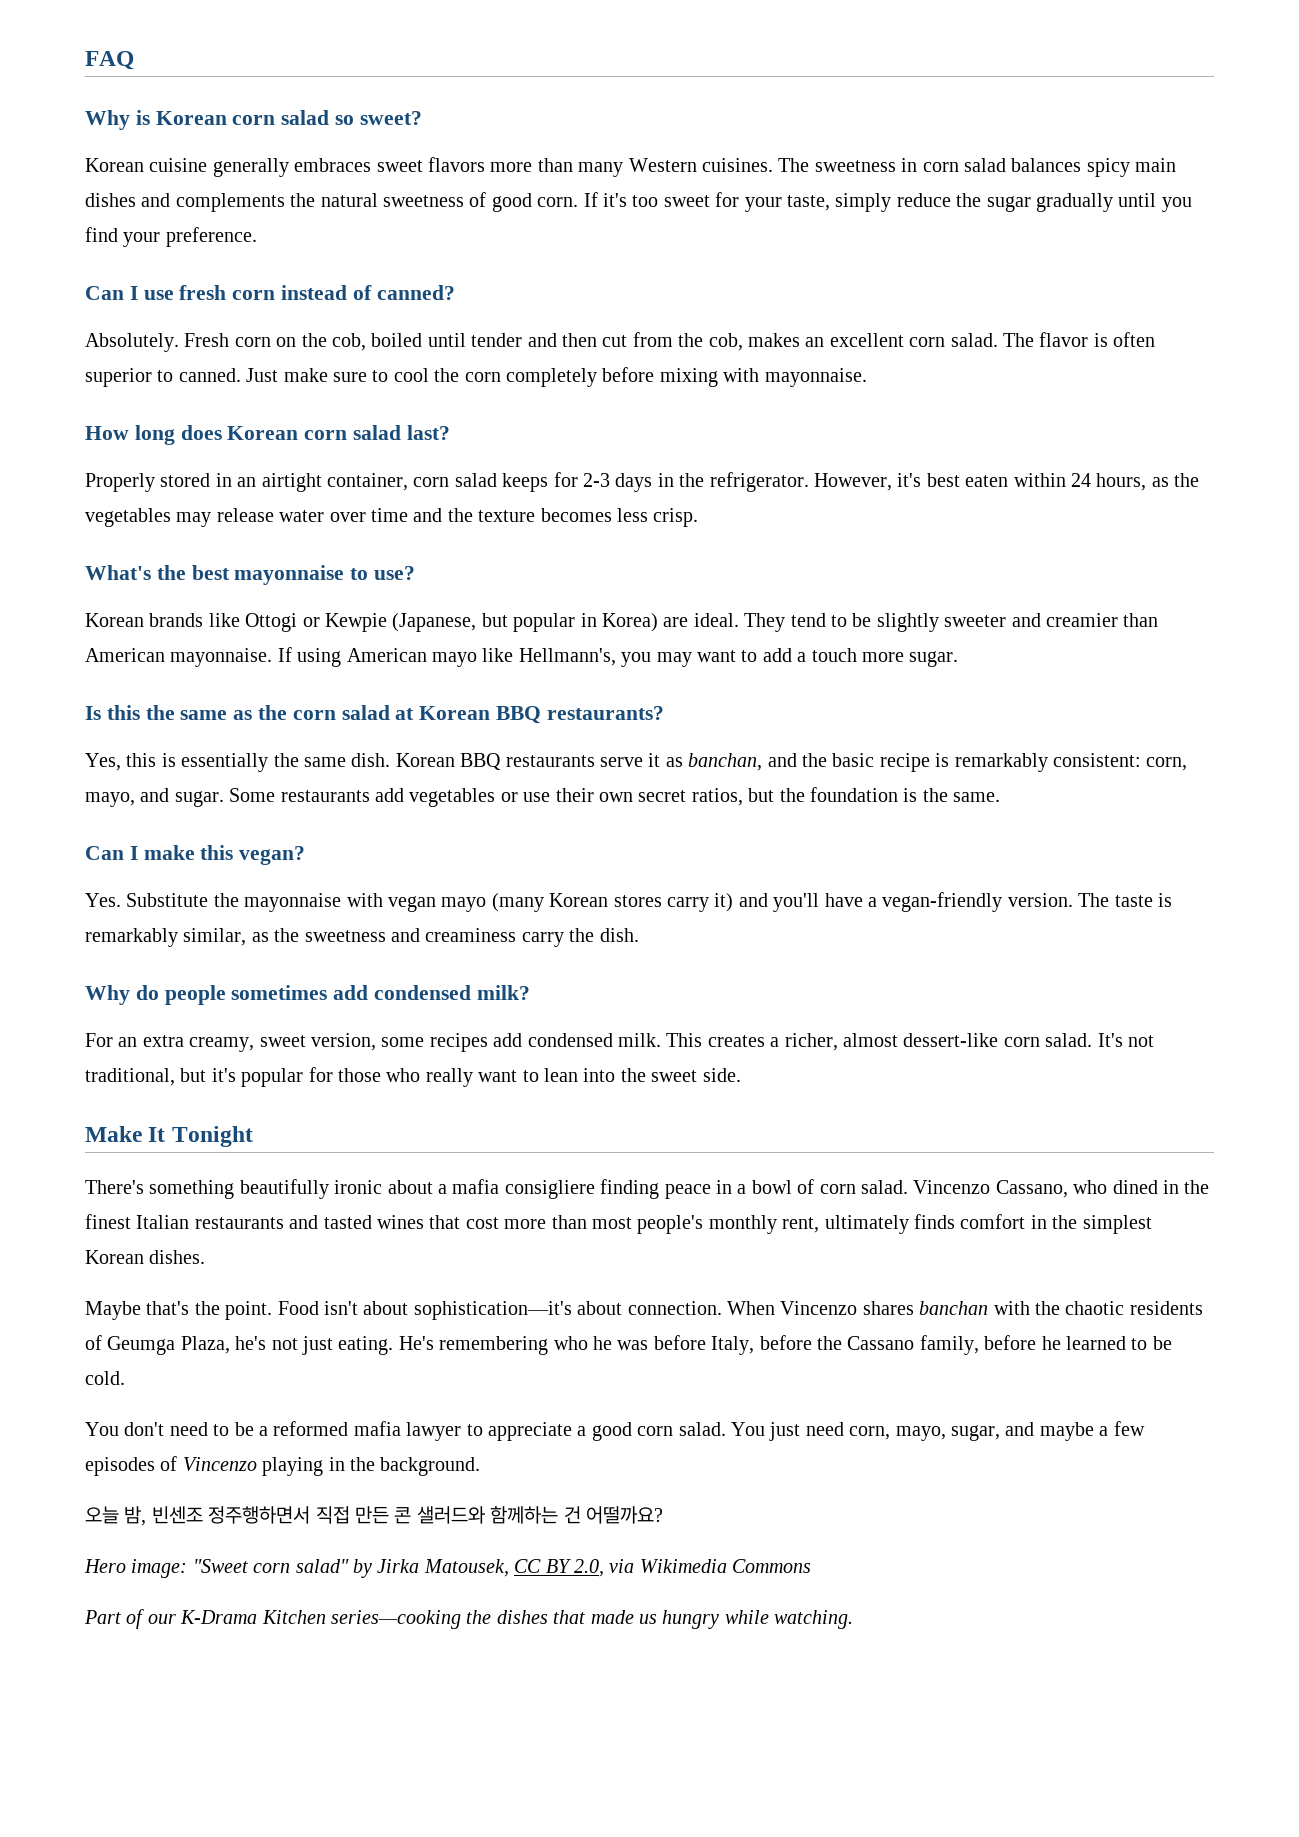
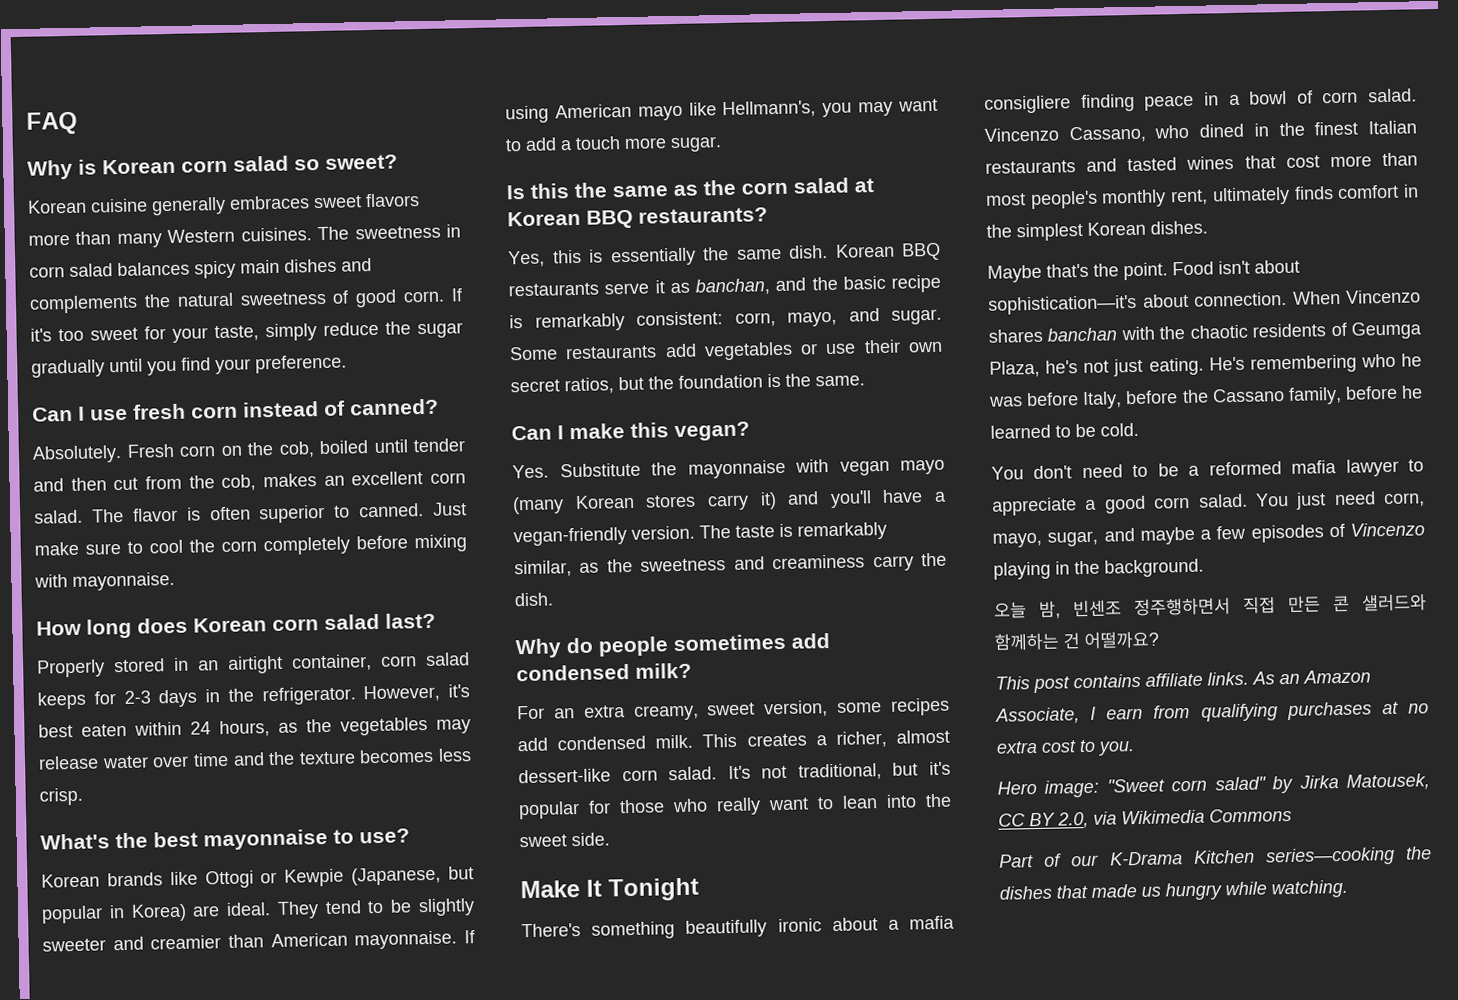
+ This post contains affiliate links. As an Amazon Associate, I earn from qualifying purchases at no extra cost to you.

